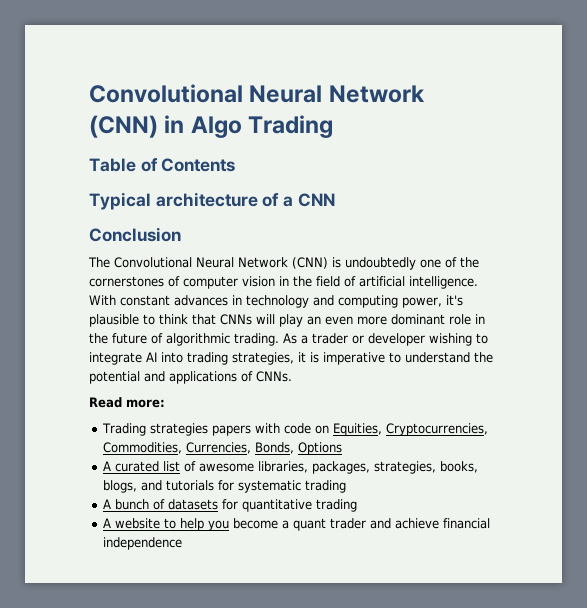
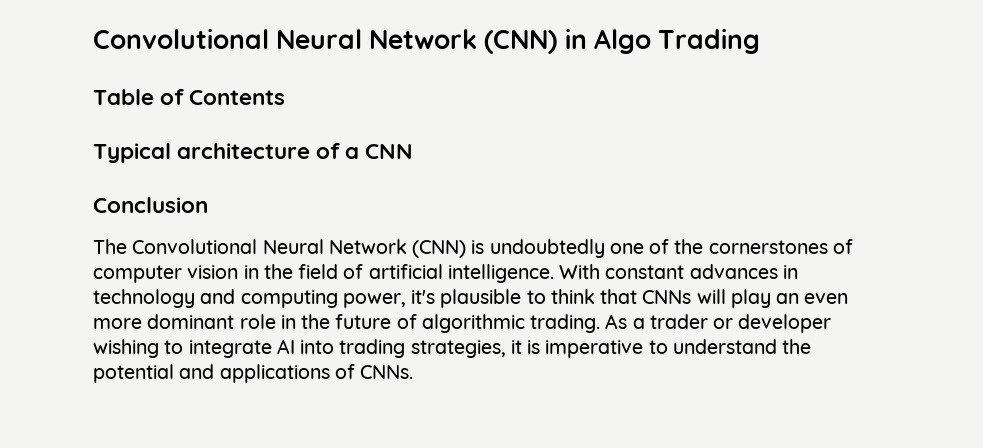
- Read more:
- Trading strategies papers with code on Equities, Cryptocurrencies, Commodities, Currencies, Bonds, Options
- A curated list of awesome libraries, packages, strategies, books, blogs, and tutorials for systematic trading
- A bunch of datasets for quantitative trading
- A website to help you become a quant trader and achieve financial independence

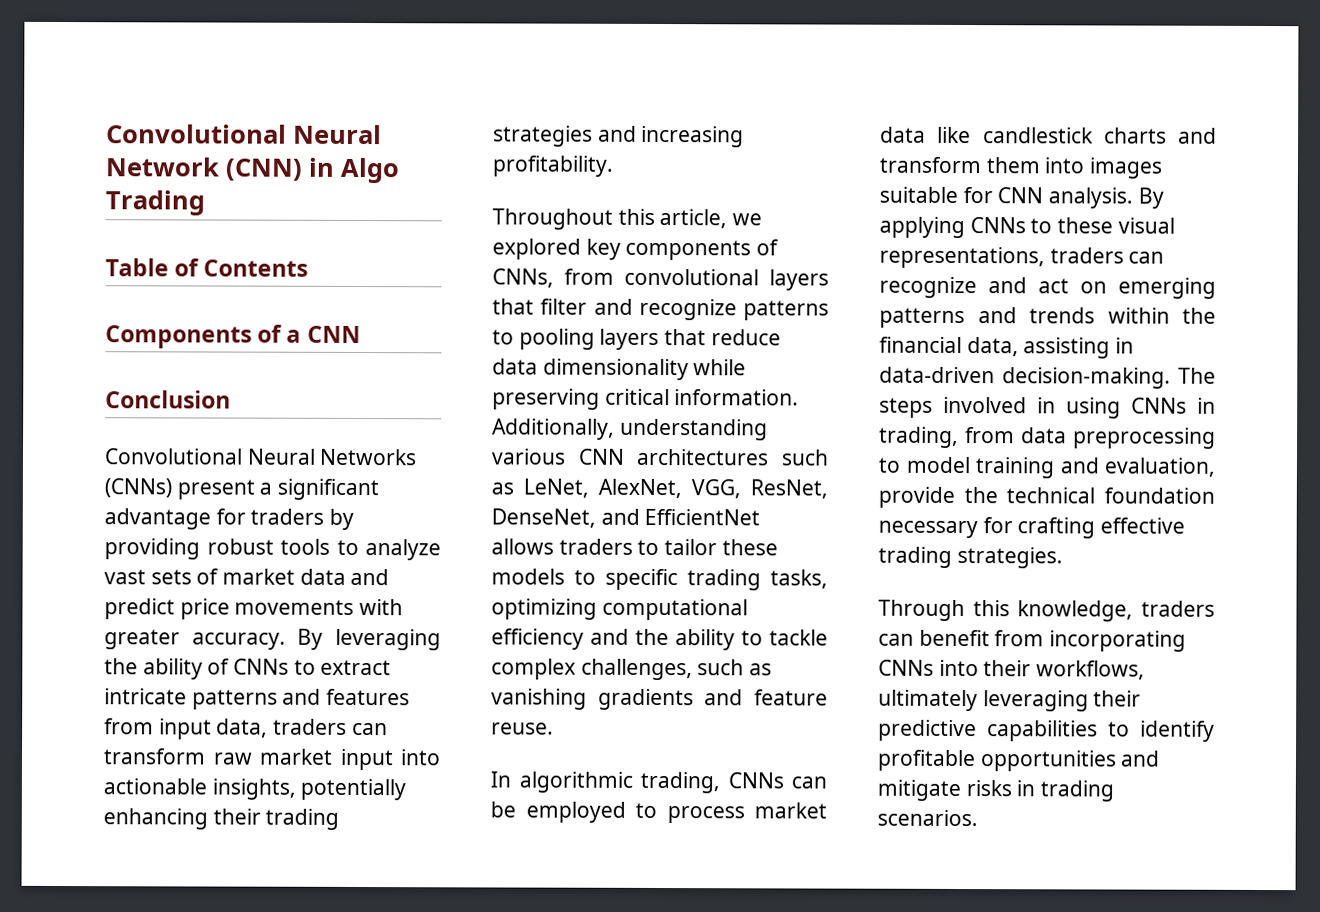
- Typical architecture of a CNN
+ Components of a CNN
- The Convolutional Neural Network (CNN) is undoubtedly one of the cornerstones of computer vision in the field of artificial intelligence. With constant advances in technology and computing power, it's plausible to think that CNNs will play an even more dominant role in the future of algorithmic trading. As a trader or developer wishing to integrate AI into trading strategies, it is imperative to understand the potential and applications of CNNs.
+ Convolutional Neural Networks (CNNs) present a significant advantage for traders by providing robust tools to analyze vast sets of market data and predict price movements with greater accuracy. By leveraging the ability of CNNs to extract intricate patterns and features from input data, traders can transform raw market input into actionable insights, potentially enhancing their trading strategies and increasing profitability.
+ Throughout this article, we explored key components of CNNs, from convolutional layers that filter and recognize patterns to pooling layers that reduce data dimensionality while preserving critical information. Additionally, understanding various CNN architectures such as LeNet, AlexNet, VGG, ResNet, DenseNet, and EfficientNet allows traders to tailor these models to specific trading tasks, optimizing computational efficiency and the ability to tackle complex challenges, such as vanishing gradients and feature reuse.
+ In algorithmic trading, CNNs can be employed to process market data like candlestick charts and transform them into images suitable for CNN analysis. By applying CNNs to these visual representations, traders can recognize and act on emerging patterns and trends within the financial data, assisting in data-driven decision-making. The steps involved in using CNNs in trading, from data preprocessing to model training and evaluation, provide the technical foundation necessary for crafting effective trading strategies.
+ Through this knowledge, traders can benefit from incorporating CNNs into their workflows, ultimately leveraging their predictive capabilities to identify profitable opportunities and mitigate risks in trading scenarios.

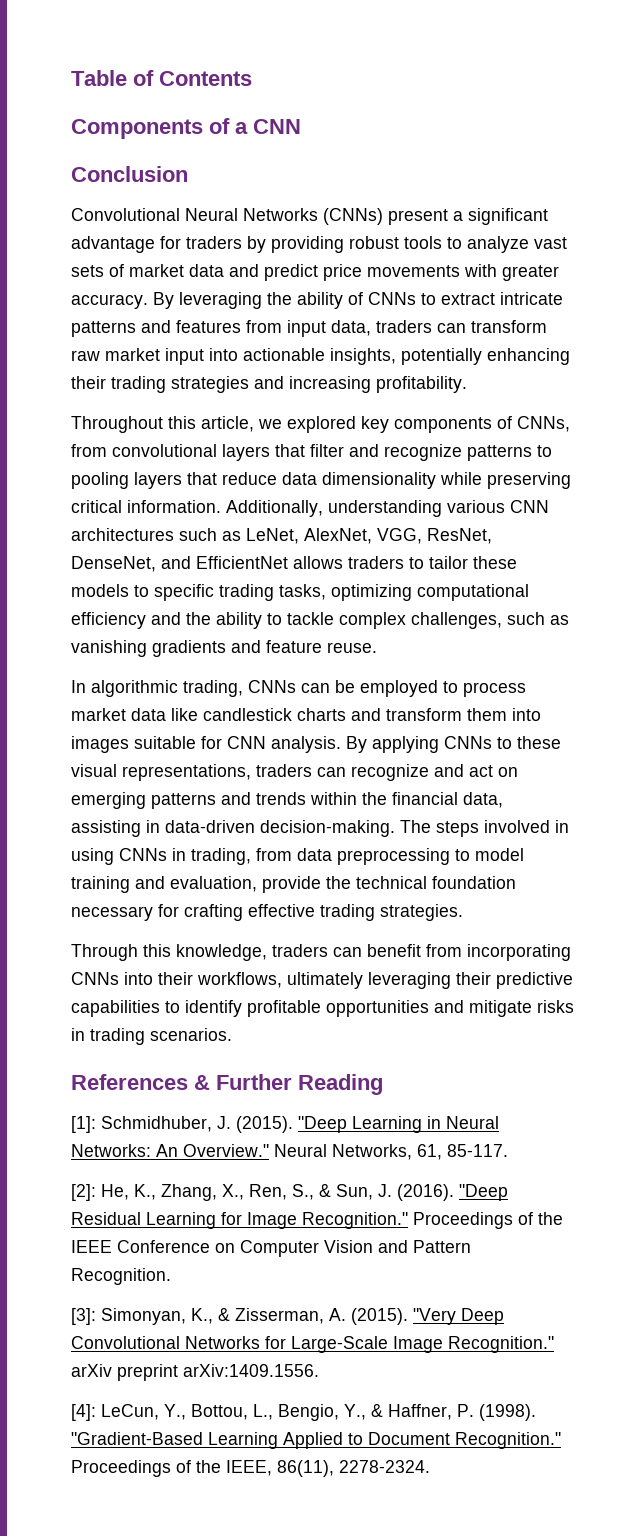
- Convolutional Neural Network (CNN) in Algo Trading
+ References & Further Reading
+ [1]: Schmidhuber, J. (2015). "Deep Learning in Neural Networks: An Overview." Neural Networks, 61, 85-117.
+ [2]: He, K., Zhang, X., Ren, S., & Sun, J. (2016). "Deep Residual Learning for Image Recognition." Proceedings of the IEEE Conference on Computer Vision and Pattern Recognition.
+ [3]: Simonyan, K., & Zisserman, A. (2015). "Very Deep Convolutional Networks for Large-Scale Image Recognition." arXiv preprint arXiv:1409.1556.
+ [4]: LeCun, Y., Bottou, L., Bengio, Y., & Haffner, P. (1998). "Gradient-Based Learning Applied to Document Recognition." Proceedings of the IEEE, 86(11), 2278-2324.

